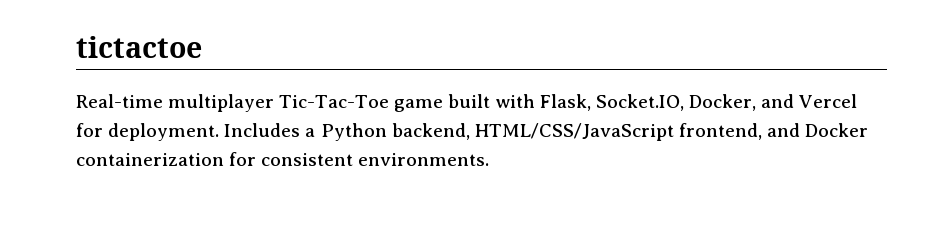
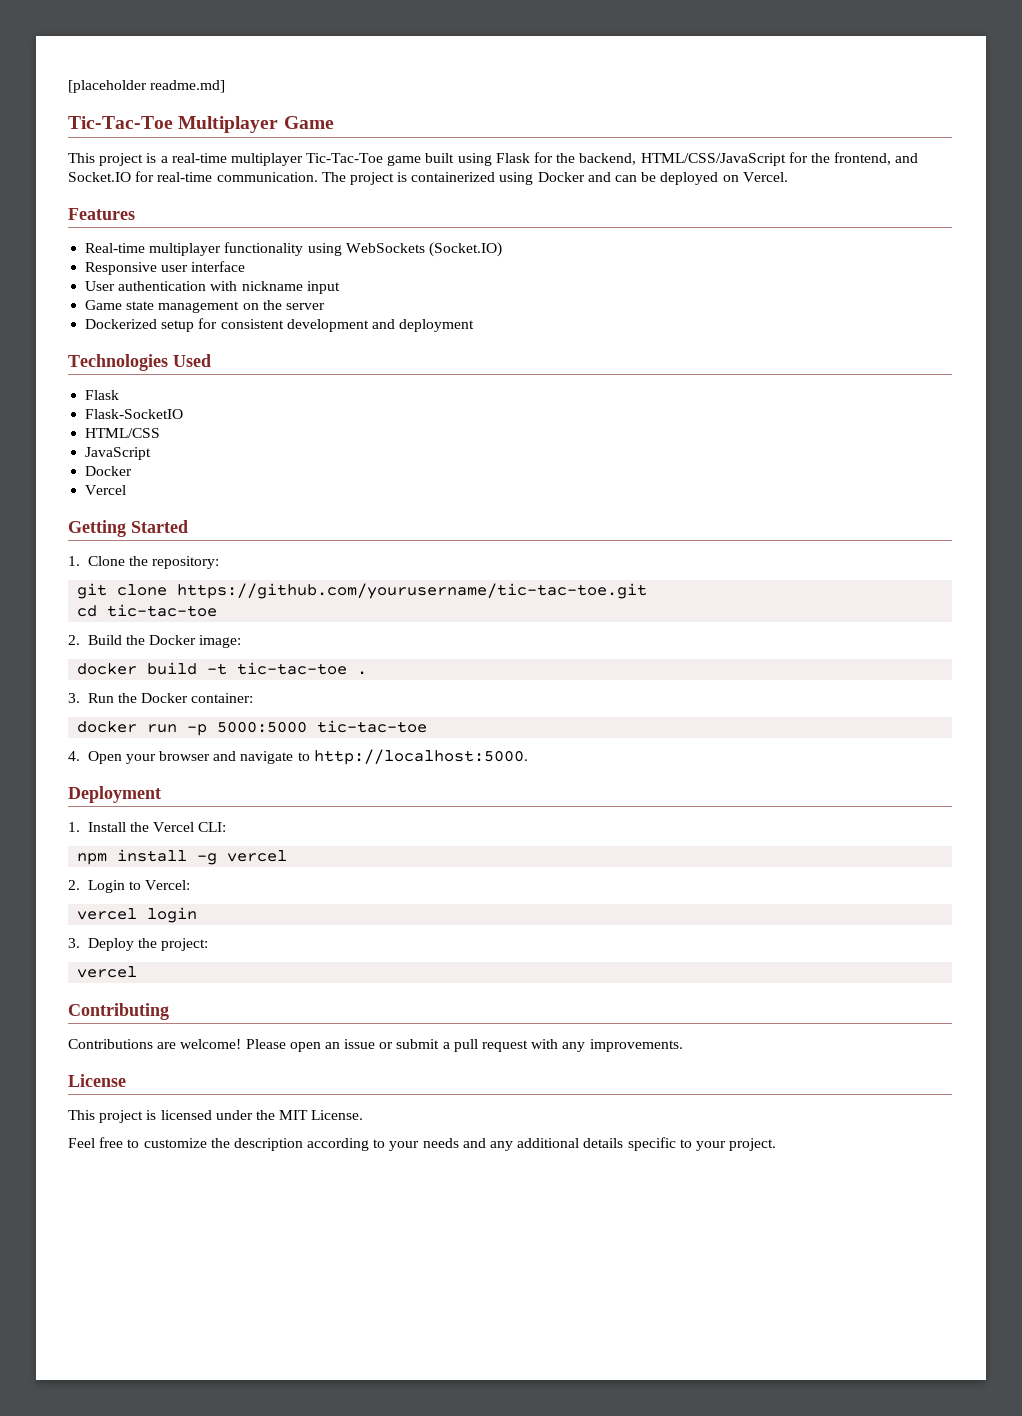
- tictactoe
- Real-time multiplayer Tic-Tac-Toe game built with Flask, Socket.IO, Docker, and Vercel for deployment. Includes a Python backend, HTML/CSS/JavaScript frontend, and Docker containerization for consistent environments.
+ [placeholder readme.md]
+ Tic-Tac-Toe Multiplayer Game
+ This project is a real-time multiplayer Tic-Tac-Toe game built using Flask for the backend, HTML/CSS/JavaScript for the frontend, and Socket.IO for real-time communication. The project is containerized using Docker and can be deployed on Vercel.
+ Features
+ Real-time multiplayer functionality using WebSockets (Socket.IO)
+ Responsive user interface
+ User authentication with nickname input
+ Game state management on the server
+ Dockerized setup for consistent development and deployment
+ Technologies Used
+ Flask
+ Flask-SocketIO
+ HTML/CSS
+ JavaScript
+ Docker
+ Vercel
+ Getting Started
+ 1. Clone the repository:
+ git clone https://github.com/yourusername/tic-tac-toe.git
+ cd tic-tac-toe
+ 2. Build the Docker image:
+ docker build -t tic-tac-toe .
+ 3. Run the Docker container:
+ docker run -p 5000:5000 tic-tac-toe
+ 4. Open your browser and navigate to http://localhost:5000.
+ Deployment
+ 1. Install the Vercel CLI:
+ npm install -g vercel
+ 2. Login to Vercel:
+ vercel login
+ 3. Deploy the project:
+ vercel
+ Contributing
+ Contributions are welcome! Please open an issue or submit a pull request with any improvements.
+ License
+ This project is licensed under the MIT License.
+ Feel free to customize the description according to your needs and any additional details specific to your project.

